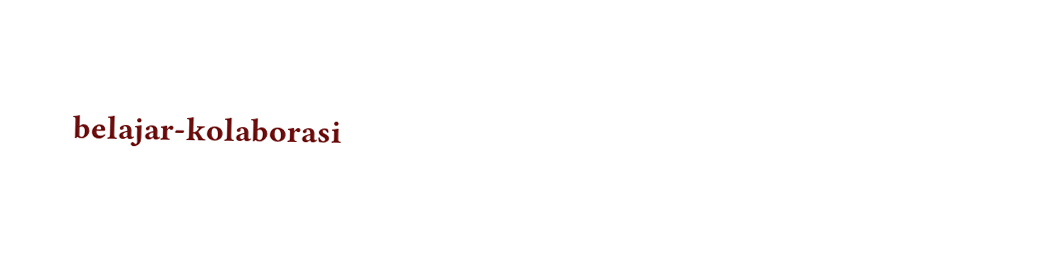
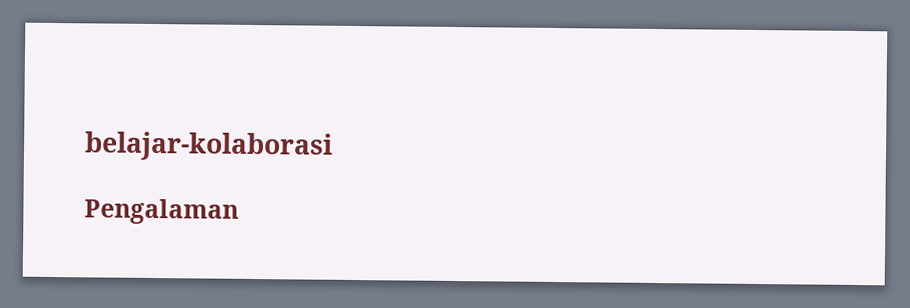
+ Pengalaman

